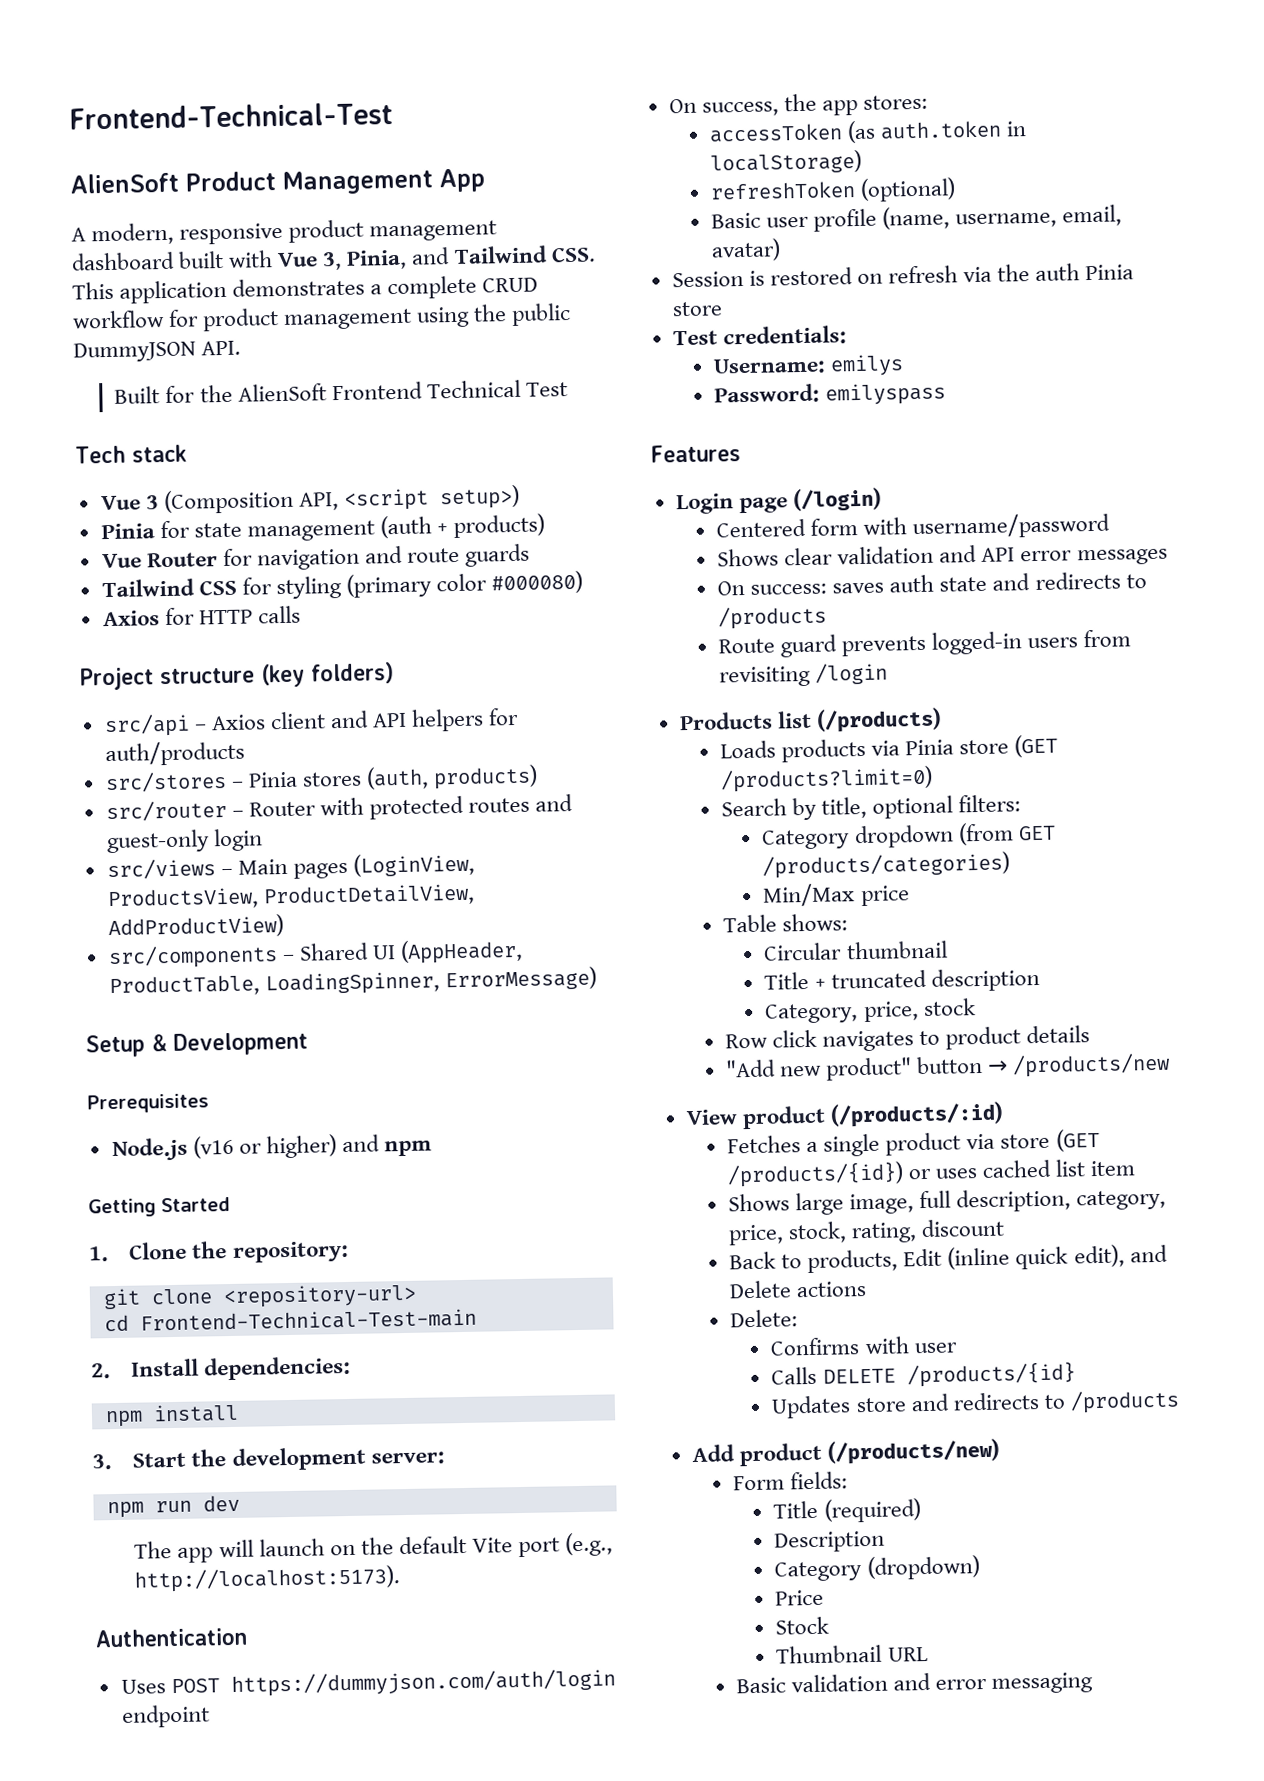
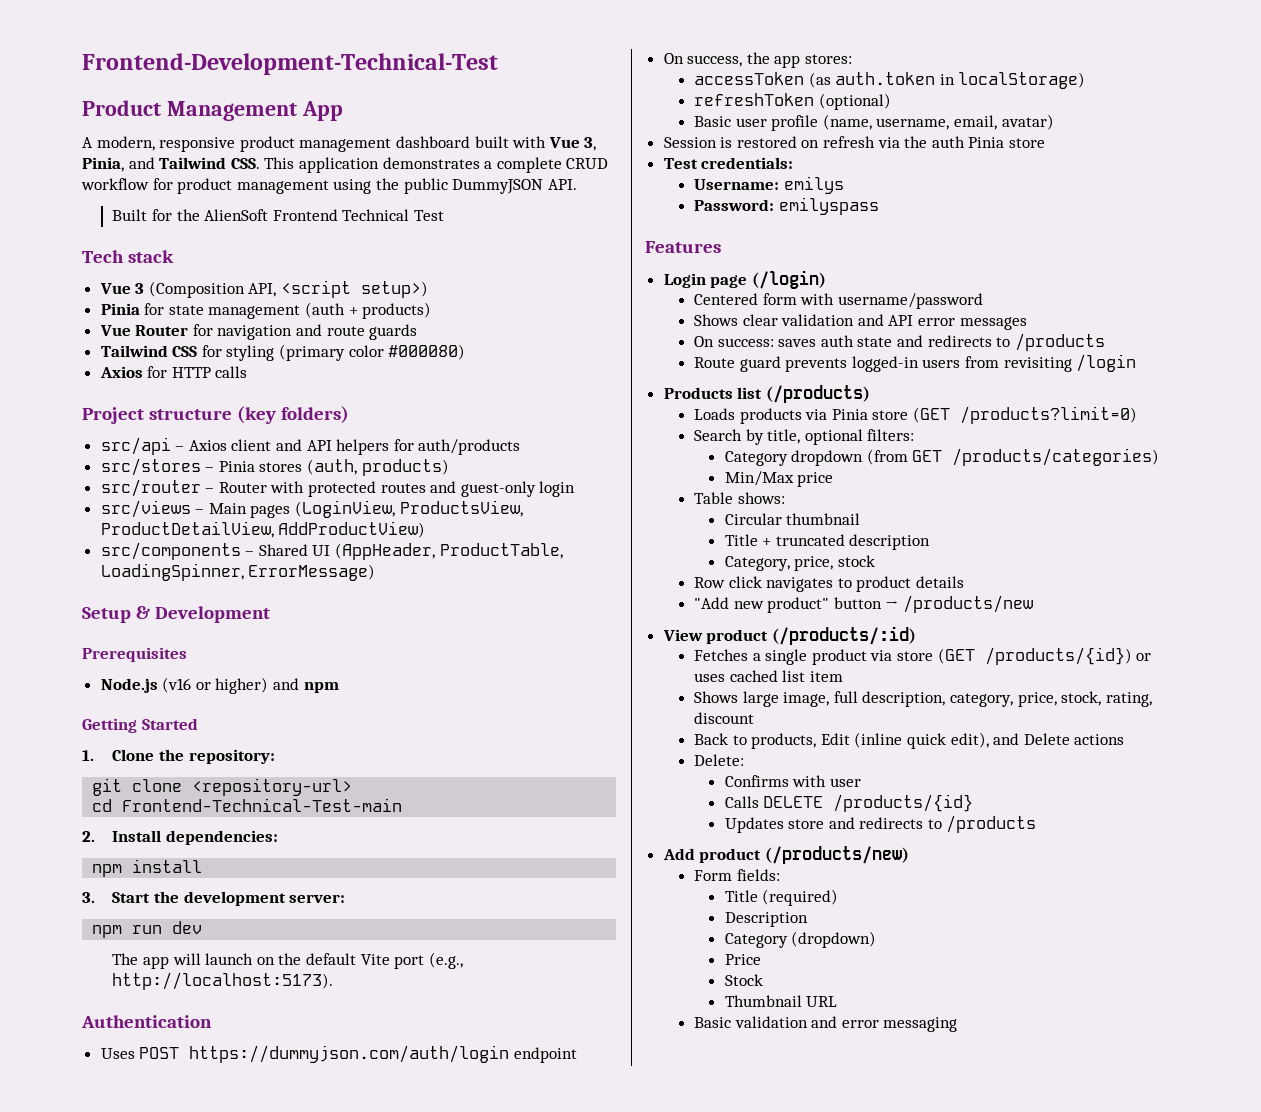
- Frontend-Technical-Test
- AlienSoft Product Management App
+ Frontend-Development-Technical-Test
+ Product Management App

